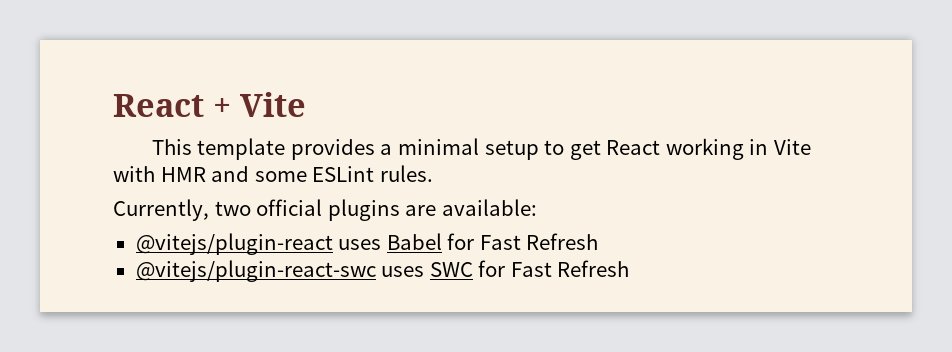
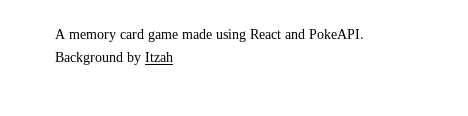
- React + Vite
- This template provides a minimal setup to get React working in Vite with HMR and some ESLint rules.
- Currently, two official plugins are available:
- @vitejs/plugin-react uses Babel for Fast Refresh
- @vitejs/plugin-react-swc uses SWC for Fast Refresh
+ A memory card game made using React and PokeAPI.
+ Background by Itzah

